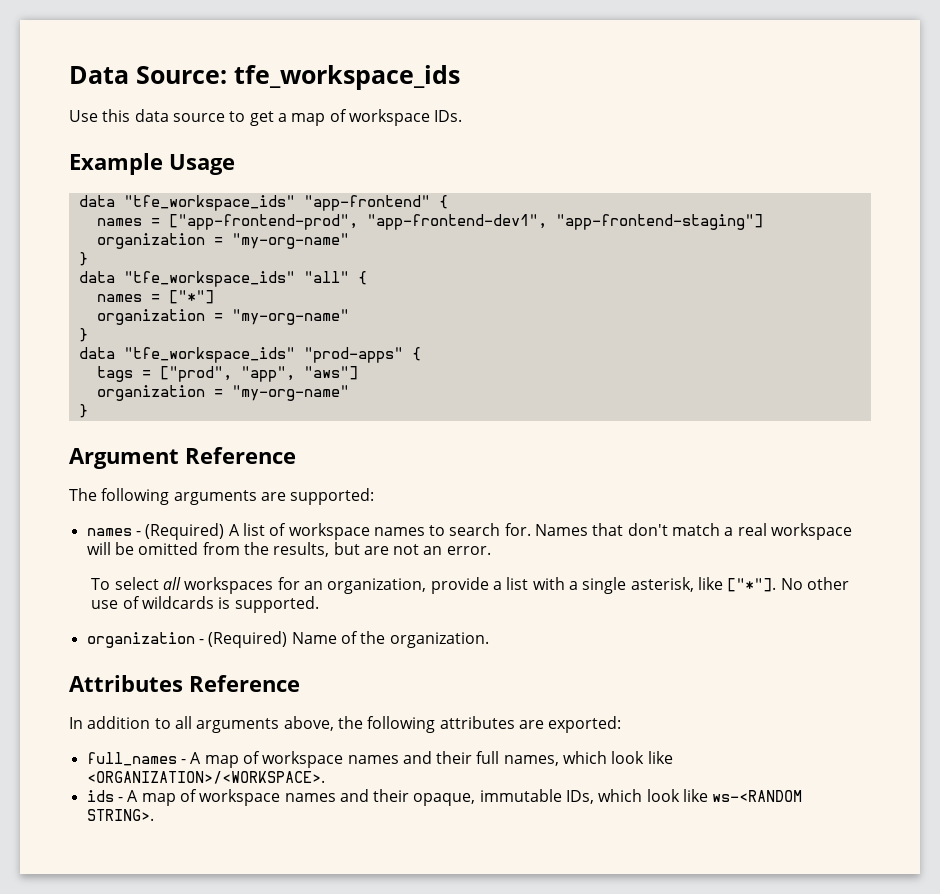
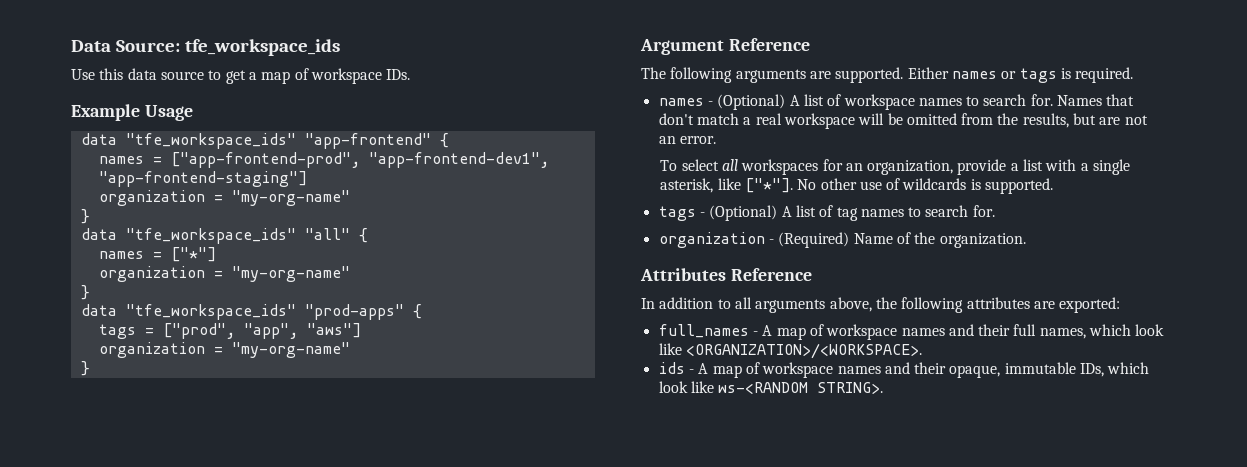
- The following arguments are supported:
+ The following arguments are supported. Either names or tags is required.
- names - (Required) A list of workspace names to search for.
+ names - (Optional) A list of workspace names to search for.
+ tags - (Optional) A list of tag names to search for.

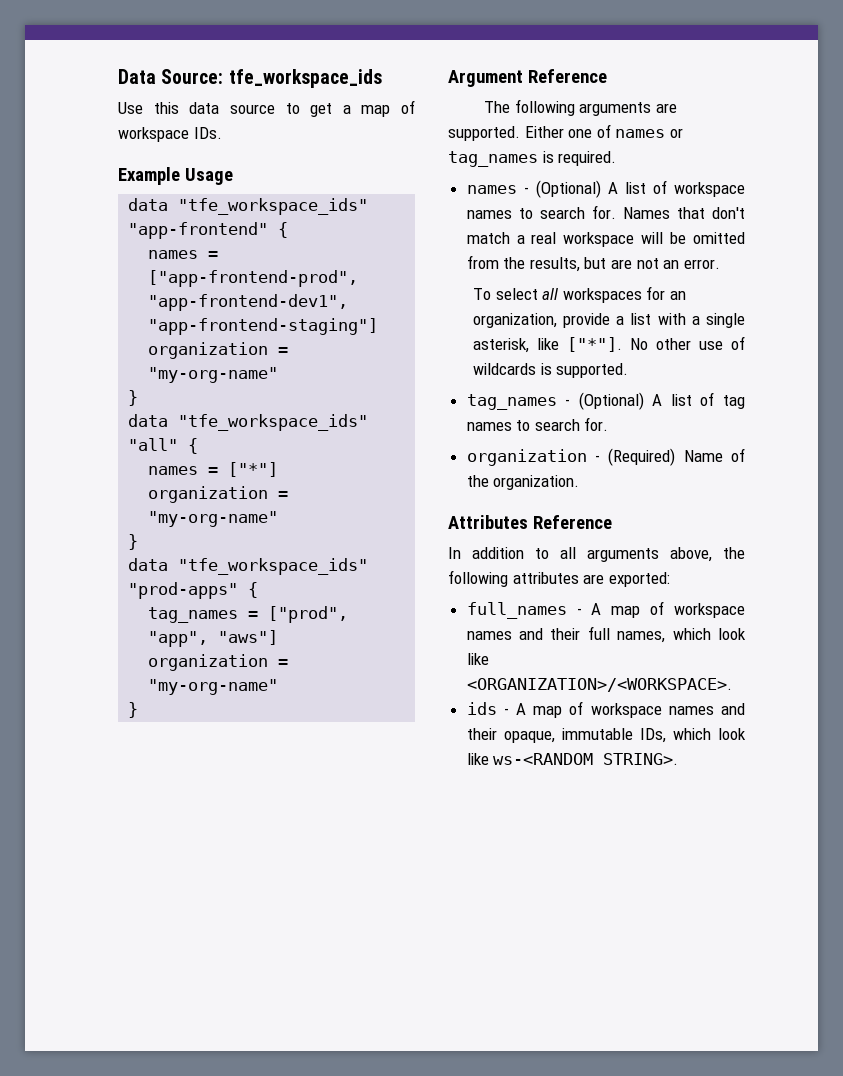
- tags = ["prod", "app", "aws"]
+ tag_names = ["prod", "app", "aws"]
- Either names or tags is required.
+ Either one of names or tag_names is required.
- tags - (Optional) A list of tag names to search for.
+ tag_names - (Optional) A list of tag names to search for.

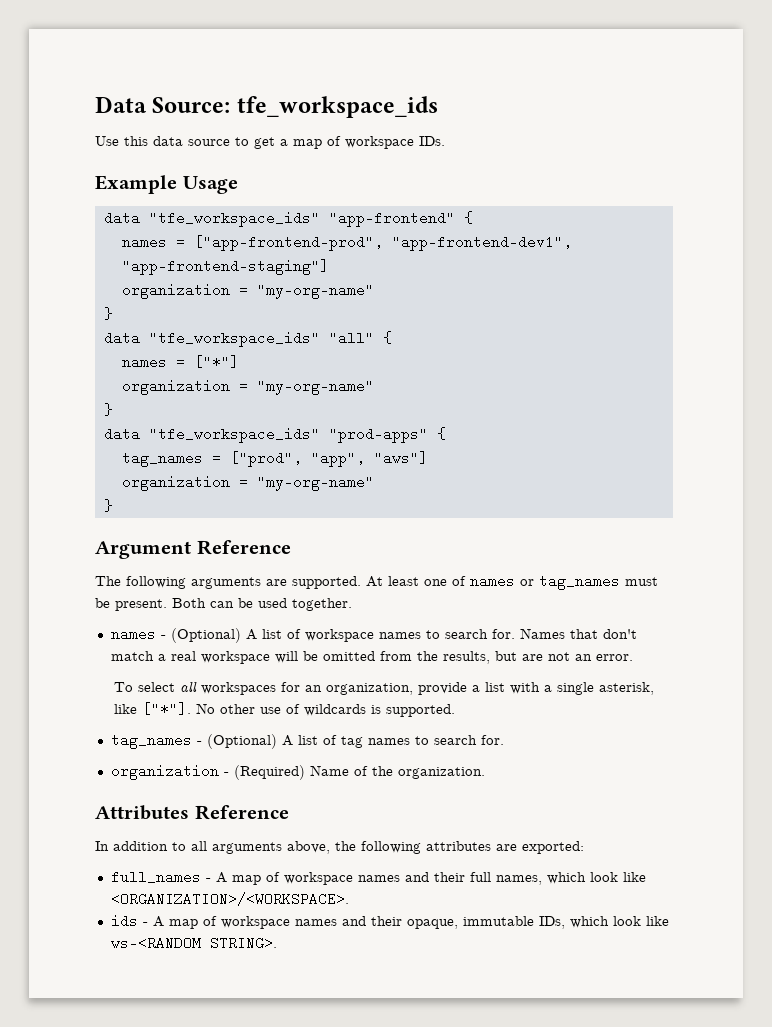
- Either one of names or tag_names is required.
+ At least one of names or tag_names must be present. Both can be used together.

